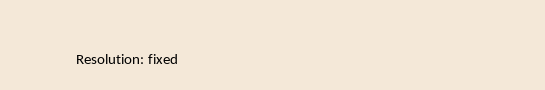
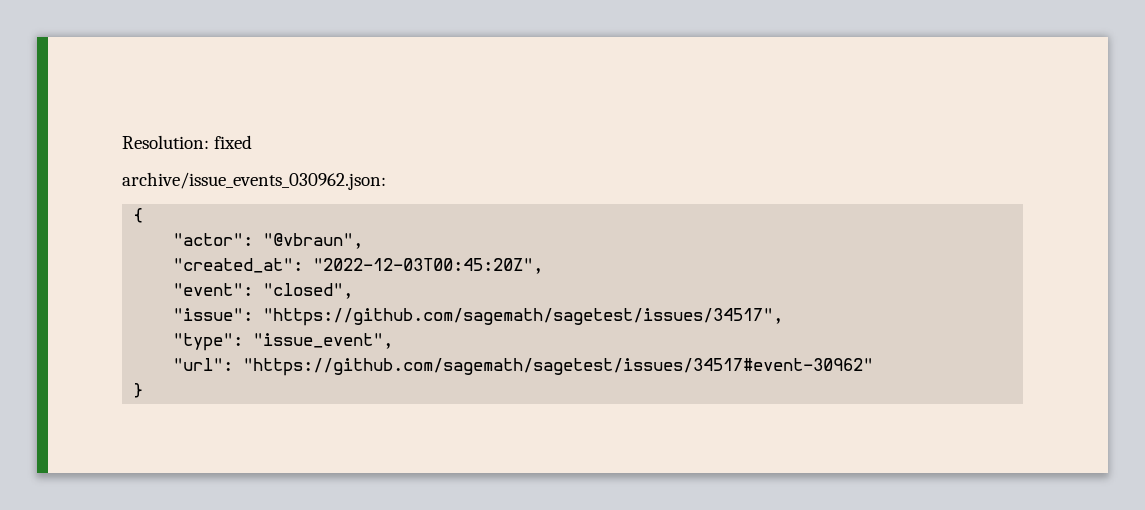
+ archive/issue_events_030962.json:
+ {
+ "actor": "@vbraun",
+ "created_at": "2022-12-03T00:45:20Z",
+ "event": "closed",
+ "issue": "https://github.com/sagemath/sagetest/issues/34517",
+ "type": "issue_event",
+ "url": "https://github.com/sagemath/sagetest/issues/34517#event-30962"
+ }

